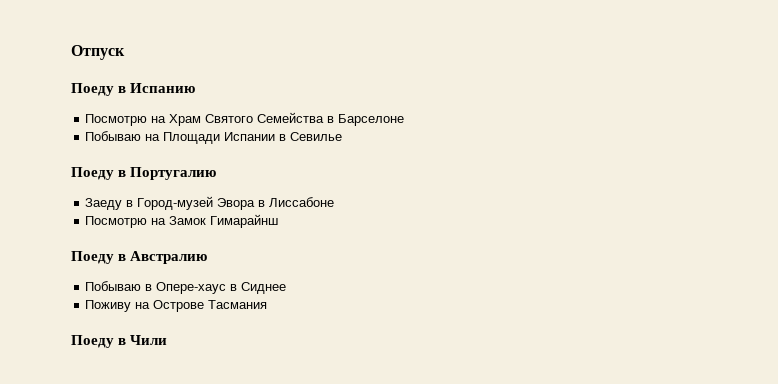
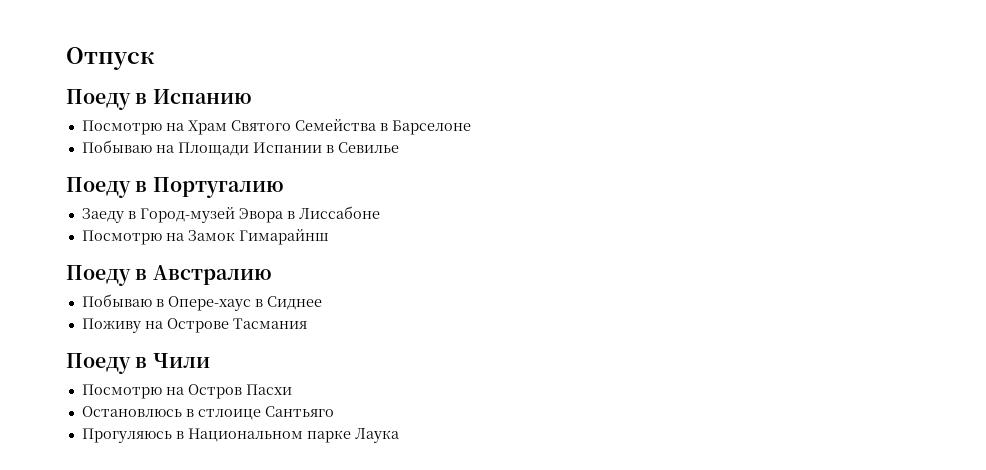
+ Посмотрю на Остров Пасхи
+ Остановлюсь в стлоице Сантьяго
+ Прогуляюсь в Национальном парке Лаука

